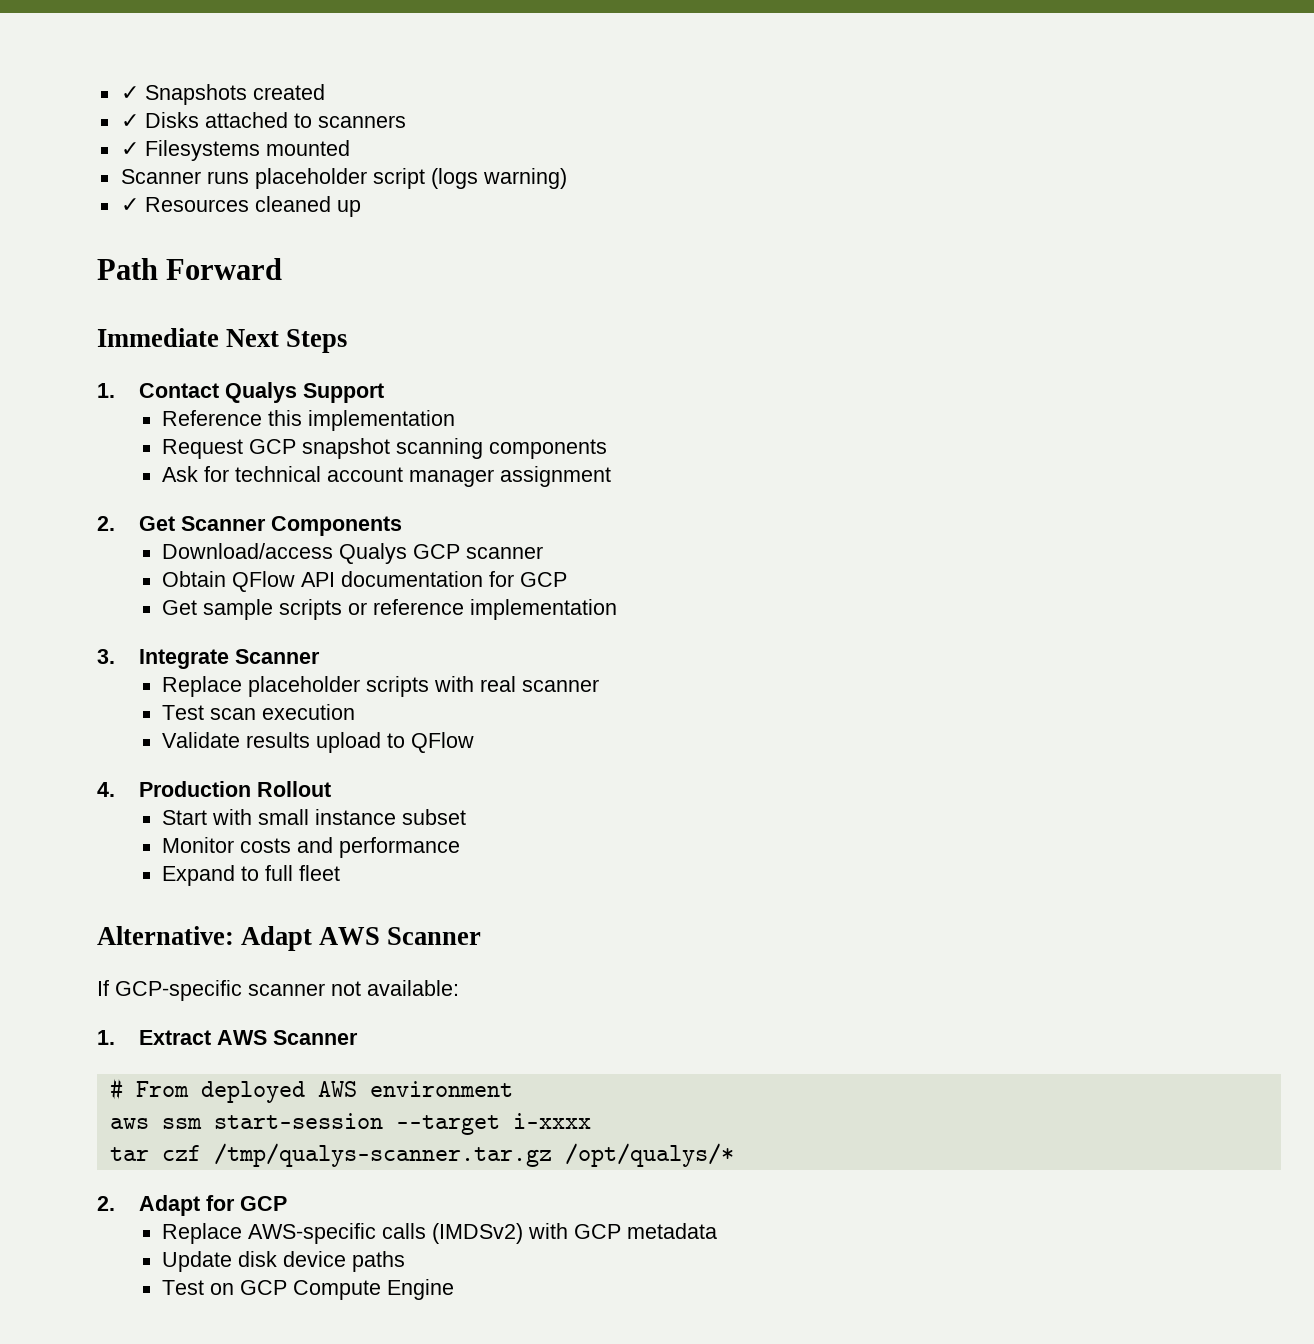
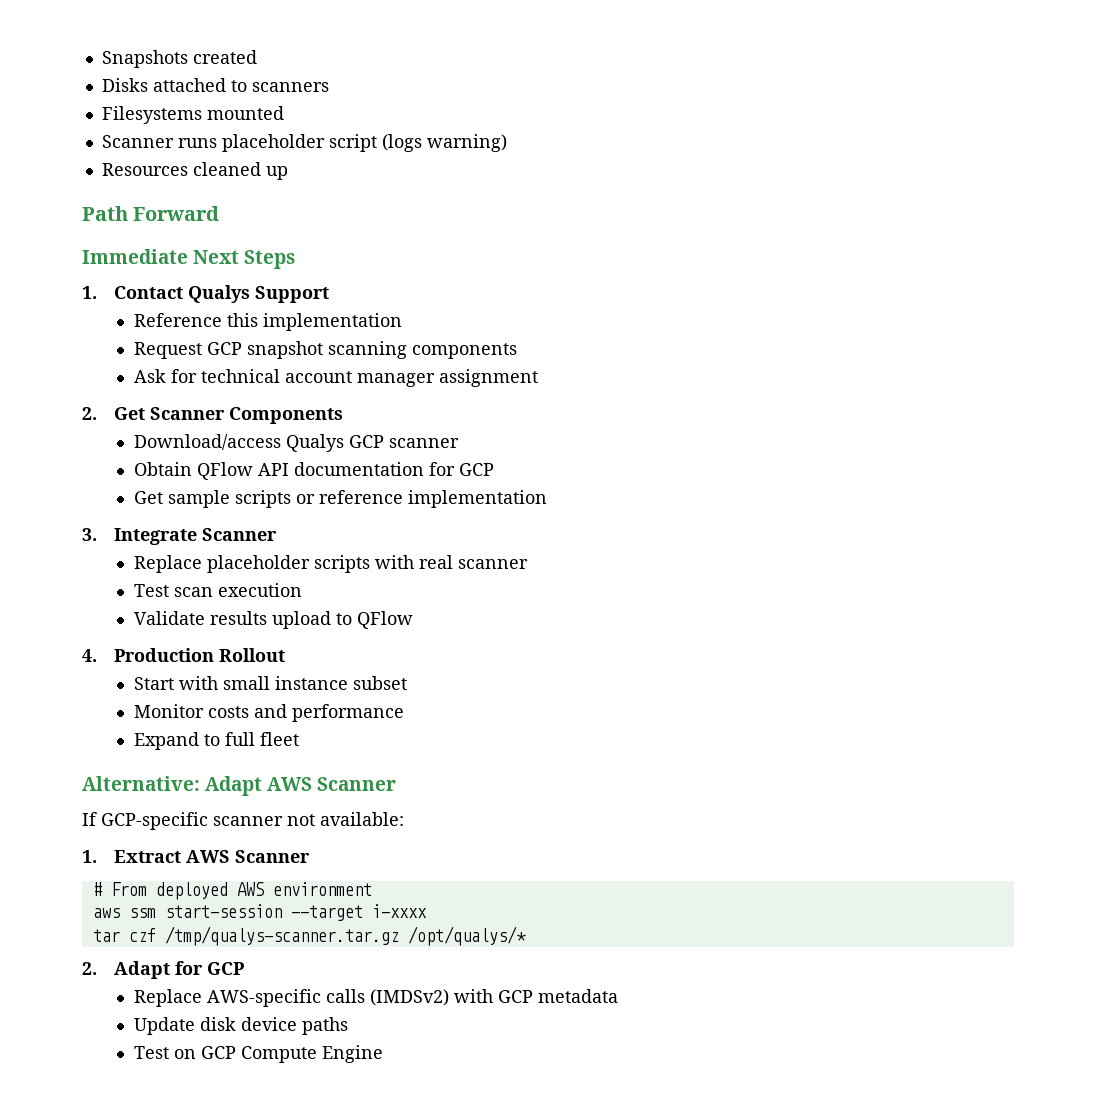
- ✓ Snapshots created
+ Snapshots created
- ✓ Disks attached to scanners
+ Disks attached to scanners
- ✓ Filesystems mounted
+ Filesystems mounted
- ✓ Resources cleaned up
+ Resources cleaned up

